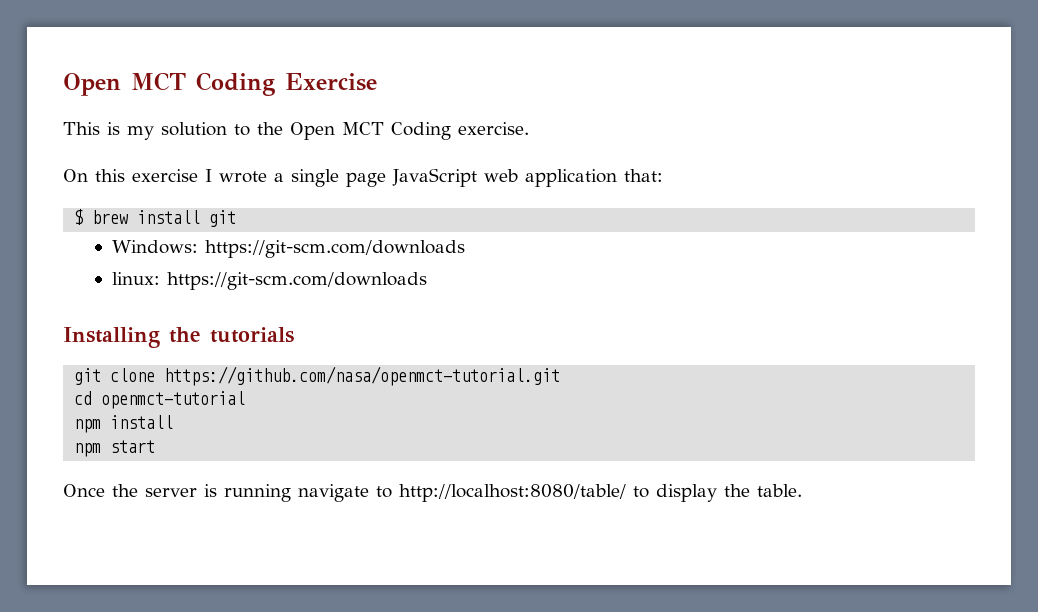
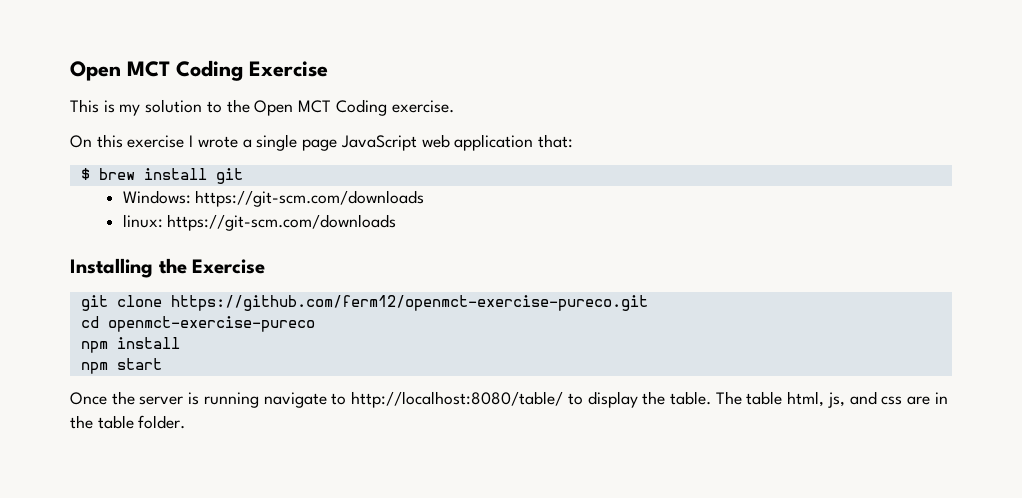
- Installing the tutorials
+ Installing the Exercise
- git clone https://github.com/nasa/openmct-tutorial.git
+ git clone https://github.com/ferm12/openmct-exercise-pureco.git
- cd openmct-tutorial
+ cd openmct-exercise-pureco
+ The table html, js, and css are in the table folder.

